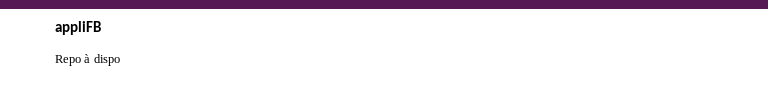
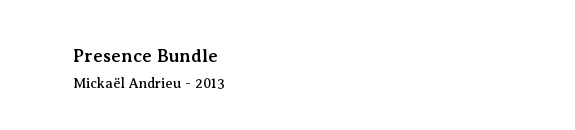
- appliFB
- Repo à dispo
+ Presence Bundle
+ Mickaël Andrieu - 2013

